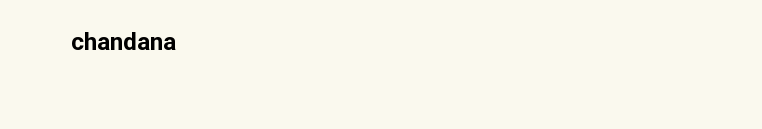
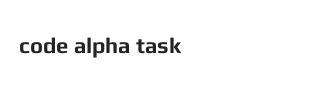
- chandana
+ code alpha task

